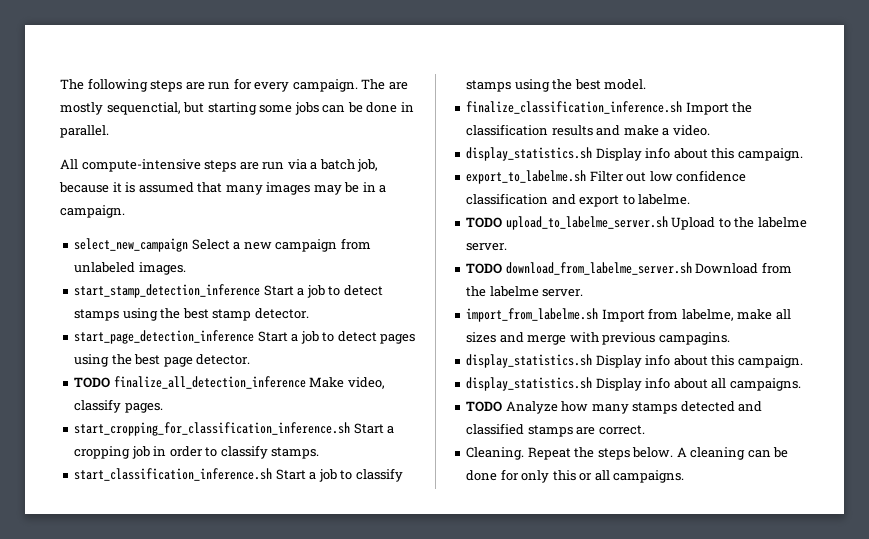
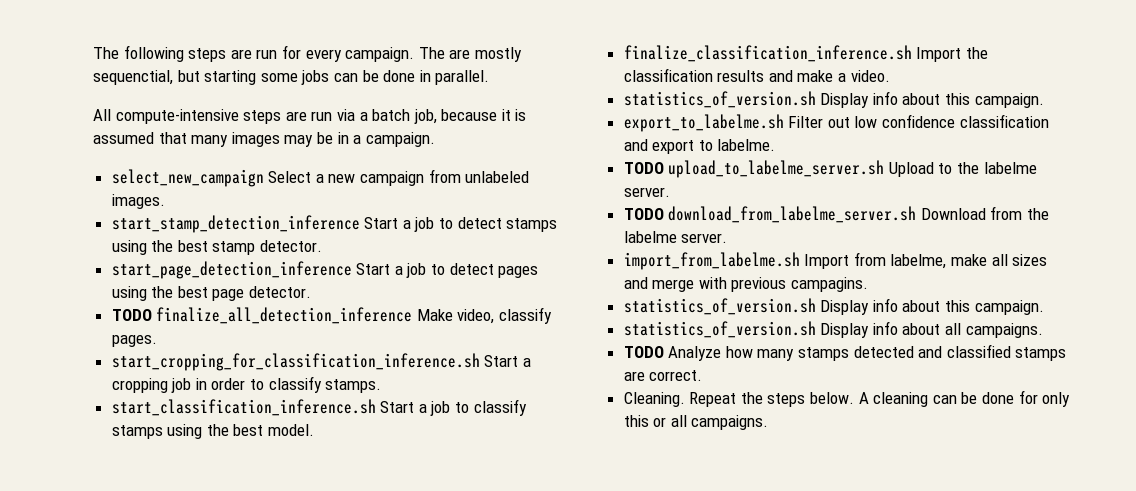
  finalize_classification_inference.sh Import the classification results and make a video.
- display_statistics.sh Display info about this campaign.
+ statistics_of_version.sh Display info about this campaign.
  import_from_labelme.sh Import from labelme, make all sizes and merge with previous campagins.
- display_statistics.sh Display info about this campaign.
- display_statistics.sh Display info about all campaigns.
+ statistics_of_version.sh Display info about this campaign.
+ statistics_of_version.sh Display info about all campaigns.

